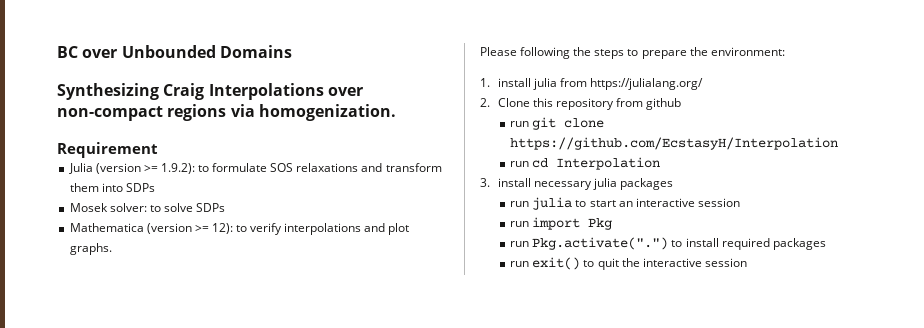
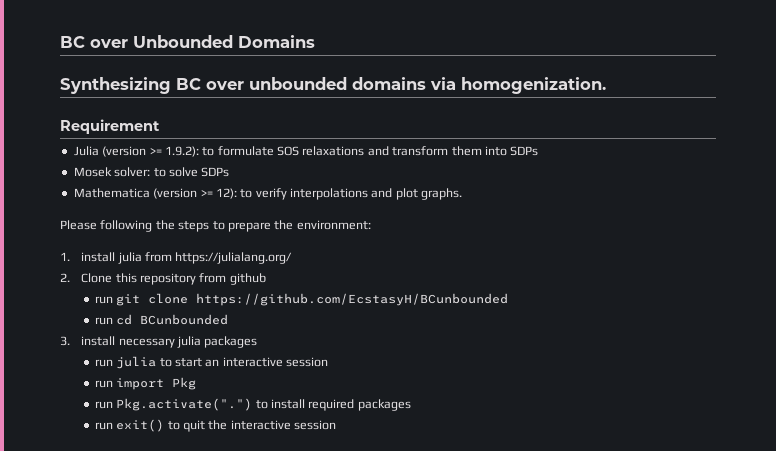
- Synthesizing Craig Interpolations over non-compact regions via homogenization.
+ Synthesizing BC over unbounded domains via homogenization.
- run git clone https://github.com/EcstasyH/Interpolation
+ run git clone https://github.com/EcstasyH/BCunbounded
- run cd Interpolation
+ run cd BCunbounded

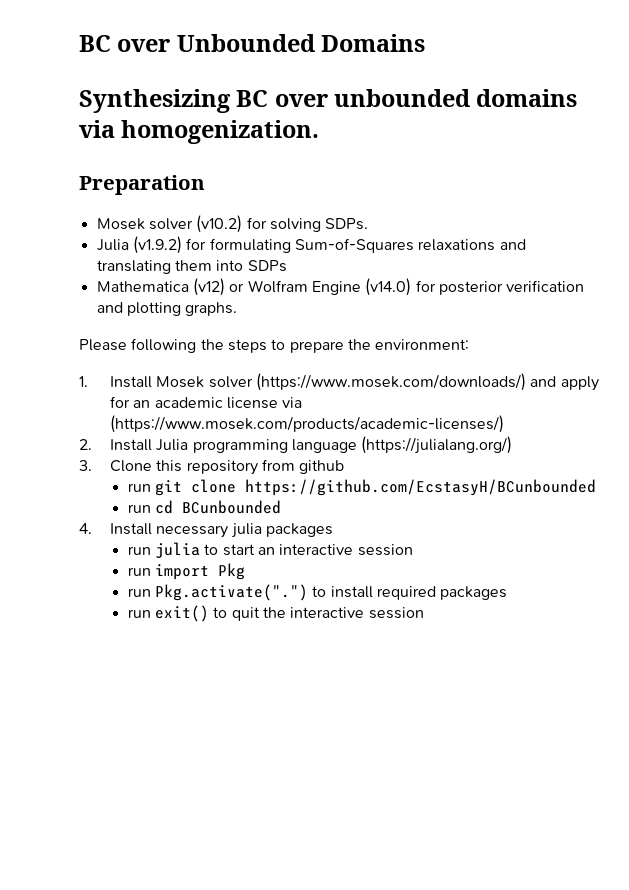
- Requirement
- Julia (version >= 1.9.2): to formulate SOS relaxations and transform them into SDPs
+ Preparation
+ Mosek solver (v10.2) for solving SDPs.
+ Julia (v1.9.2) for formulating Sum-of-Squares relaxations and translating them into SDPs
- Mosek solver: to solve SDPs
- Mathematica (version >= 12): to verify interpolations and plot graphs.
+ Mathematica (v12) or Wolfram Engine (v14.0) for posterior verification and plotting graphs.
- 1. install julia from https://julialang.org/
- 2. Clone this repository from github
+ 1. Install Mosek solver (https://www.mosek.com/downloads/) and apply for an academic license via (https://www.mosek.com/products/academic-licenses/)
+ 2. Install Julia programming language (https://julialang.org/)
+ 3. Clone this repository from github
- 3. install necessary julia packages
+ 4. Install necessary julia packages

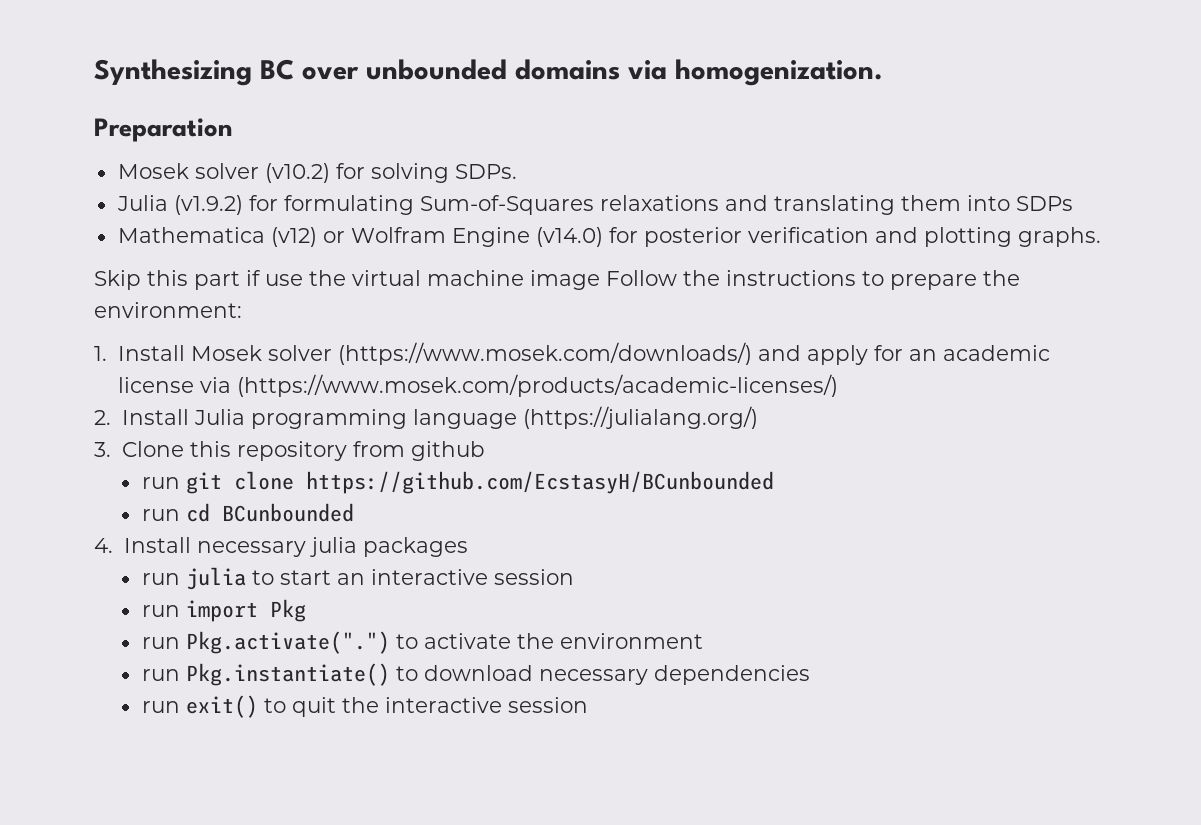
- BC over Unbounded Domains
- Please following the steps to prepare the environment:
+ Skip this part if use the virtual machine image Follow the instructions to prepare the environment:
- run Pkg.activate(".") to install required packages
+ run Pkg.activate(".") to activate the environment
+ run Pkg.instantiate() to download necessary dependencies

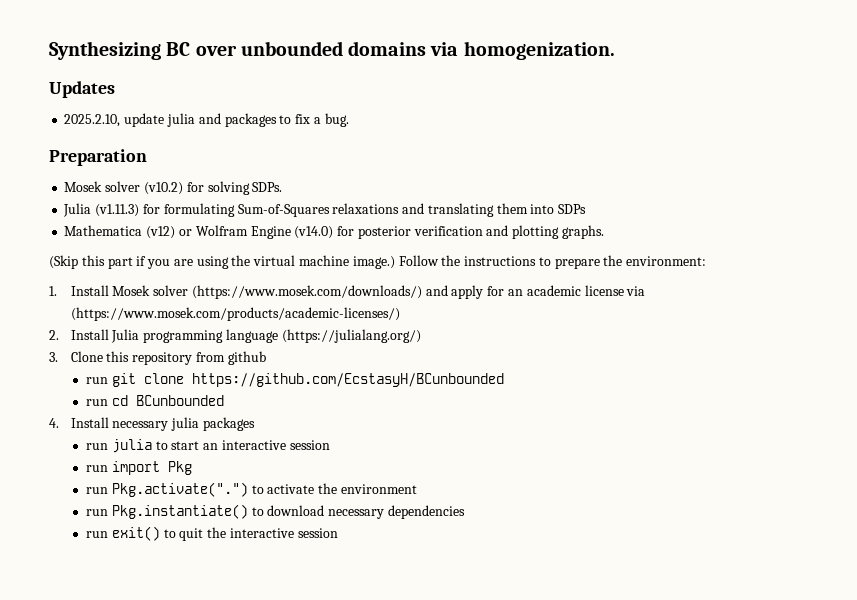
+ Updates
+ 2025.2.10, update julia and packages to fix a bug.
- Julia (v1.9.2) for formulating Sum-of-Squares relaxations and translating them into SDPs
+ Julia (v1.11.3) for formulating Sum-of-Squares relaxations and translating them into SDPs
- Skip this part if use the virtual machine image Follow the instructions to prepare the environment:
+ (Skip this part if you are using the virtual machine image.) Follow the instructions to prepare the environment:

